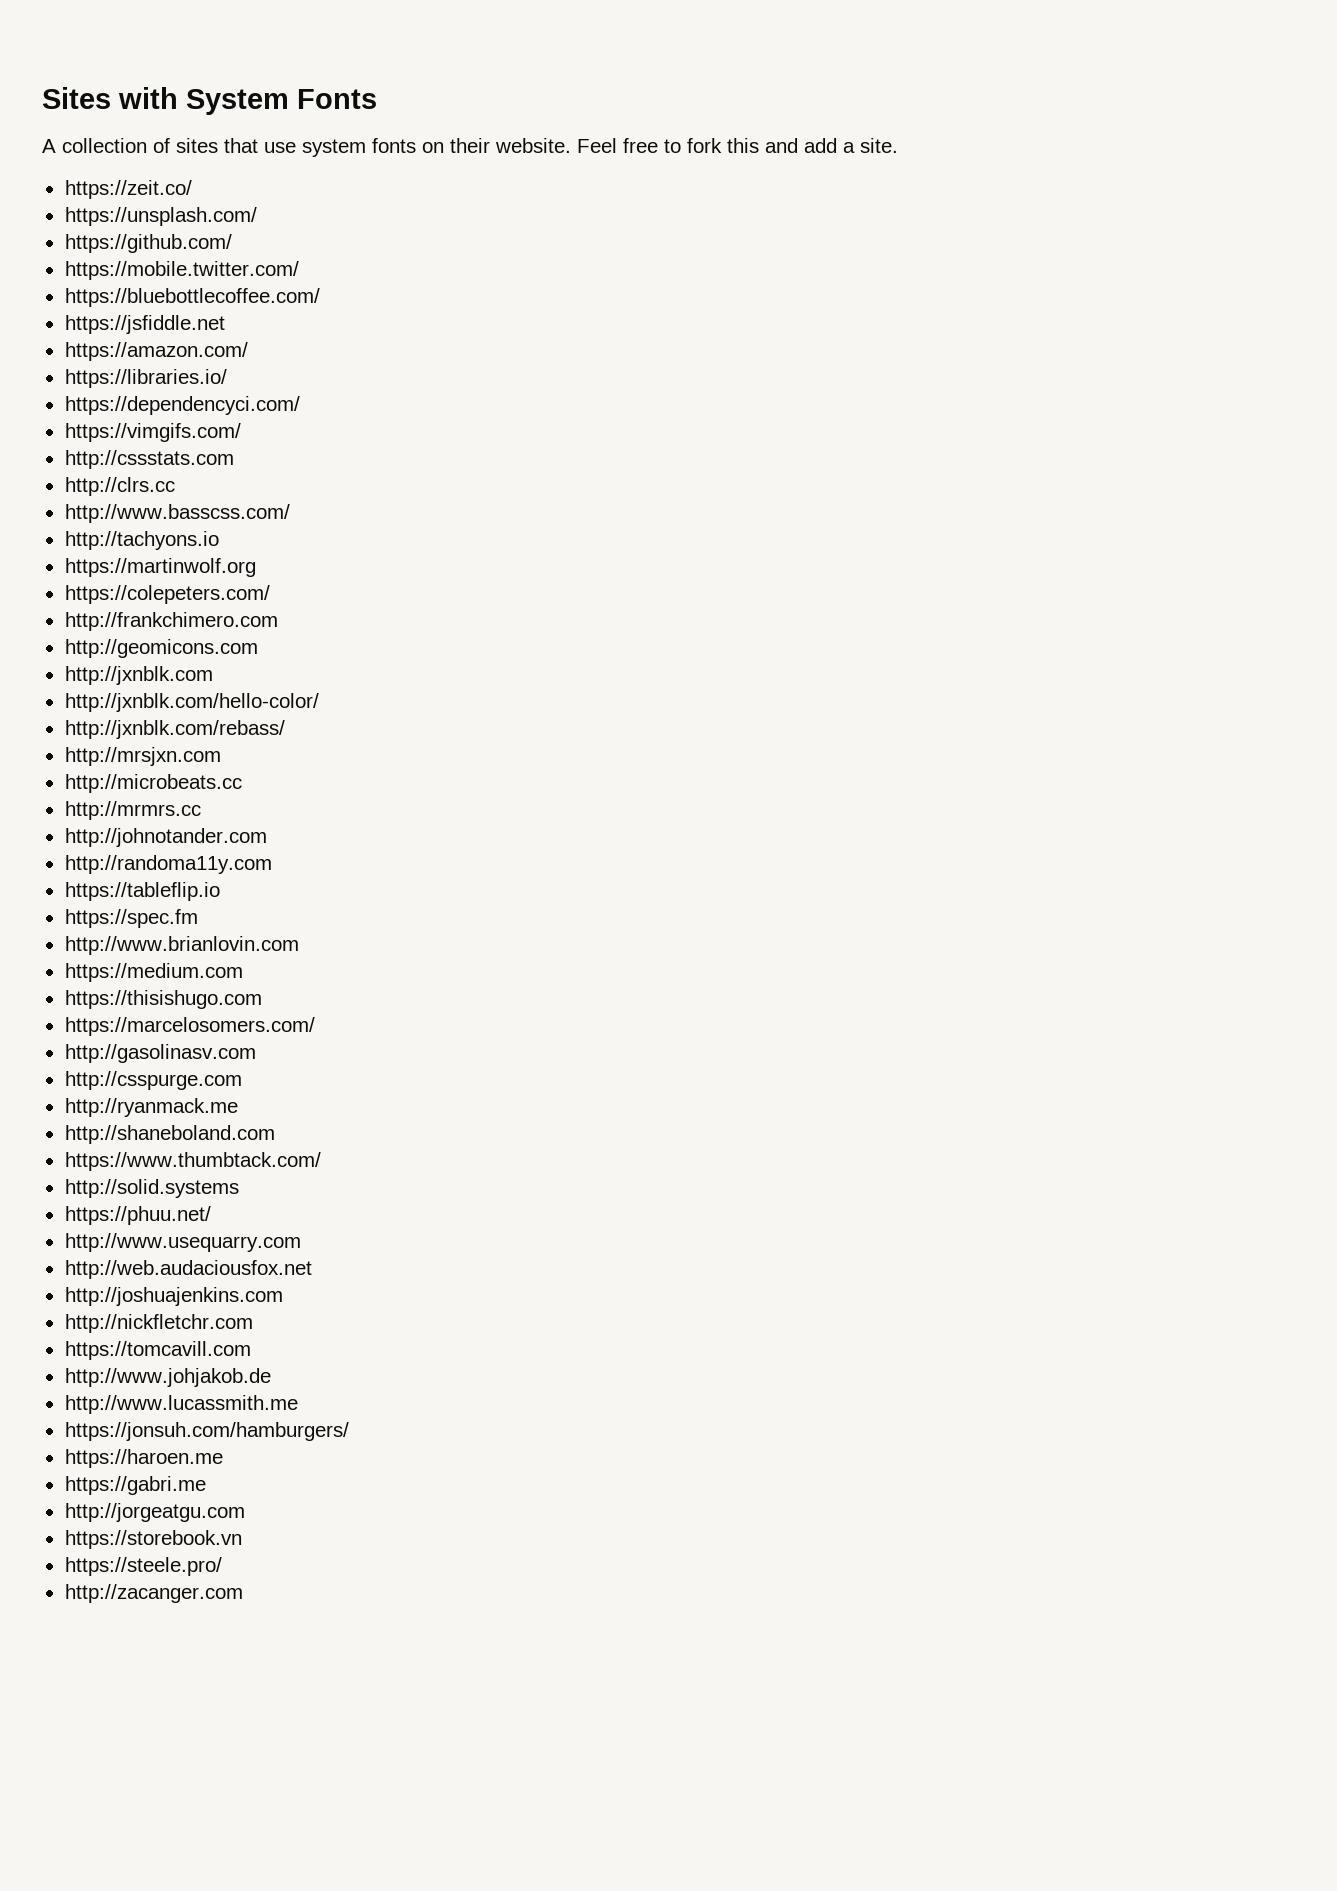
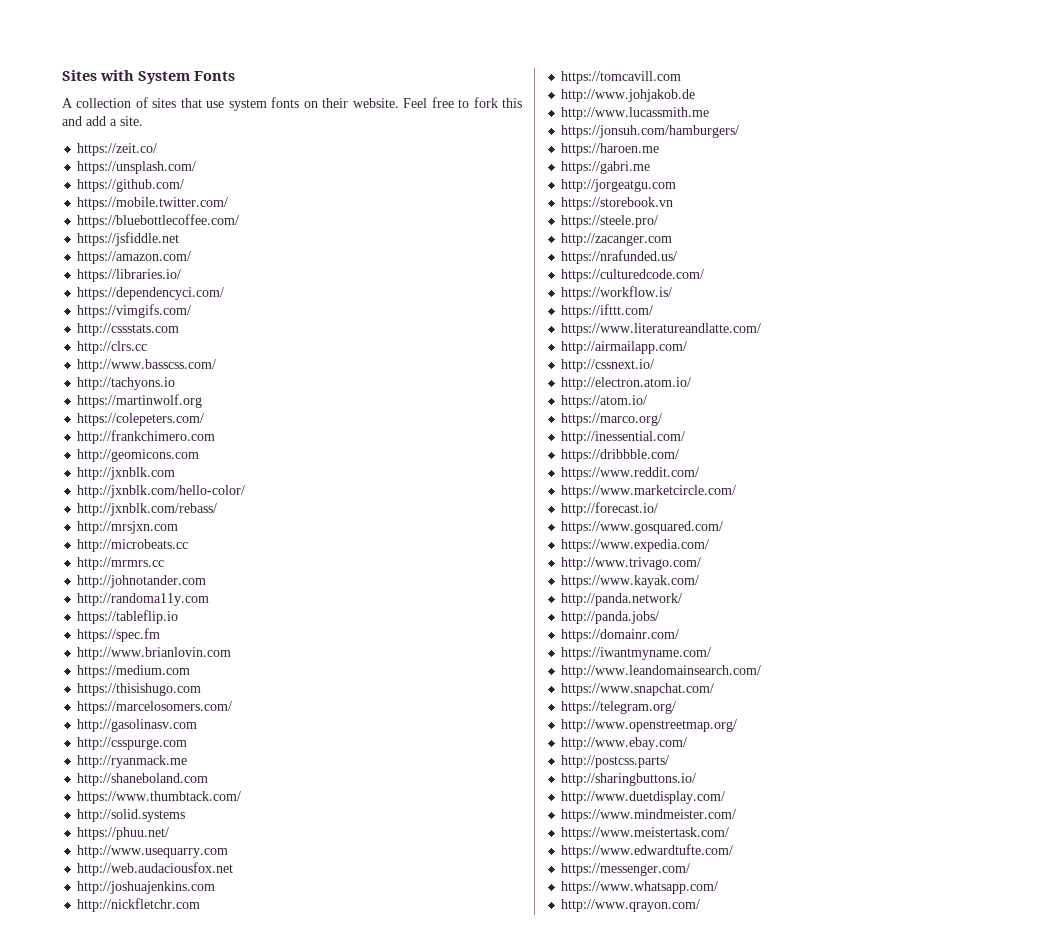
+ https://nrafunded.us/
+ https://culturedcode.com/
+ https://workflow.is/
+ https://ifttt.com/
+ https://www.literatureandlatte.com/
+ http://airmailapp.com/
+ http://cssnext.io/
+ http://electron.atom.io/
+ https://atom.io/
+ https://marco.org/
+ http://inessential.com/
+ https://dribbble.com/
+ https://www.reddit.com/
+ https://www.marketcircle.com/
+ http://forecast.io/
+ https://www.gosquared.com/
+ https://www.expedia.com/
+ http://www.trivago.com/
+ https://www.kayak.com/
+ http://panda.network/
+ http://panda.jobs/
+ https://domainr.com/
+ https://iwantmyname.com/
+ http://www.leandomainsearch.com/
+ https://www.snapchat.com/
+ https://telegram.org/
+ http://www.openstreetmap.org/
+ http://www.ebay.com/
+ http://postcss.parts/
+ http://sharingbuttons.io/
+ http://www.duetdisplay.com/
+ https://www.mindmeister.com/
+ https://www.meistertask.com/
+ https://www.edwardtufte.com/
+ https://messenger.com/
+ https://www.whatsapp.com/
+ http://www.qrayon.com/

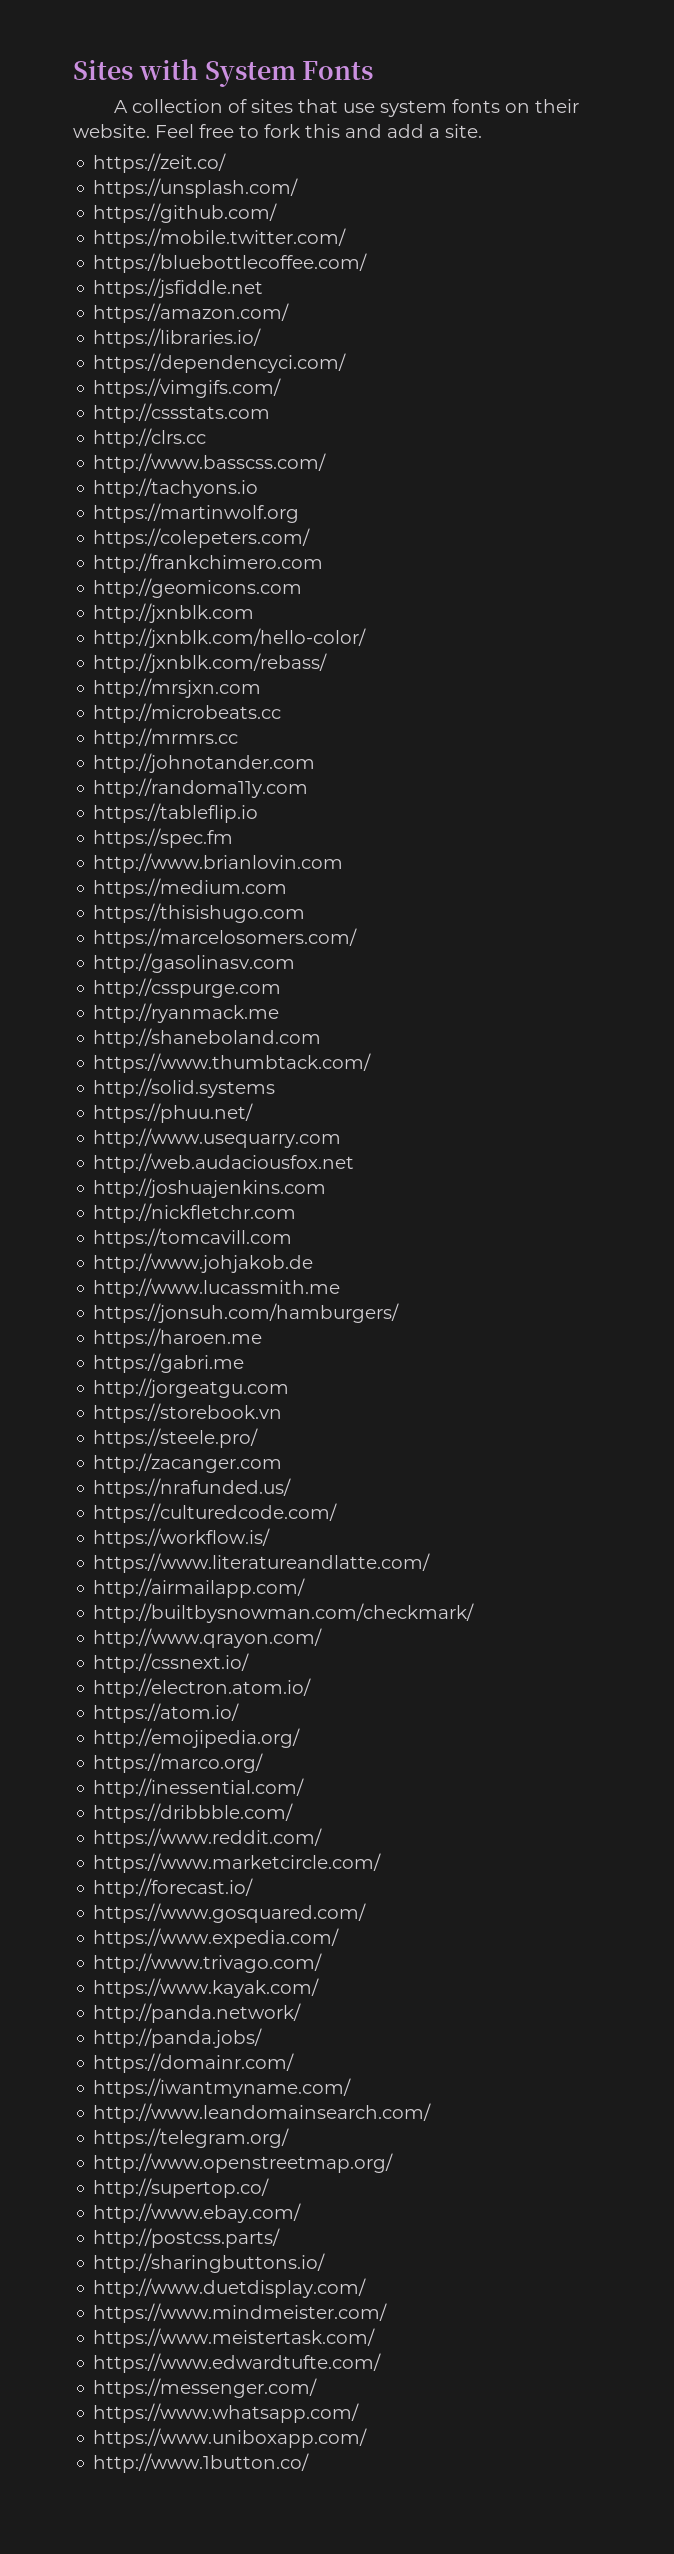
- https://ifttt.com/
+ http://builtbysnowman.com/checkmark/
+ http://www.qrayon.com/
+ http://emojipedia.org/
- https://www.snapchat.com/
+ http://supertop.co/
- http://www.qrayon.com/
+ https://www.uniboxapp.com/
+ http://www.1button.co/

